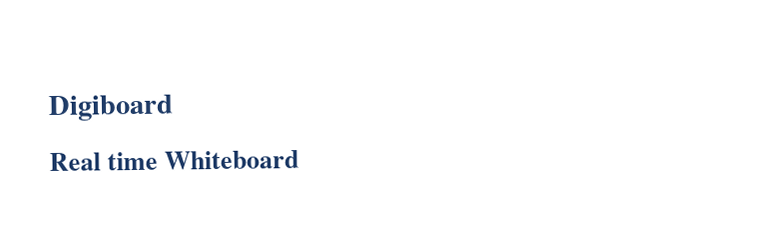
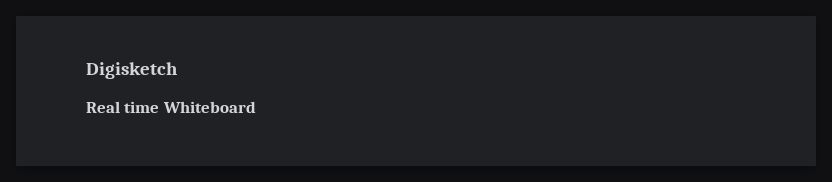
- Digiboard
+ Digisketch

